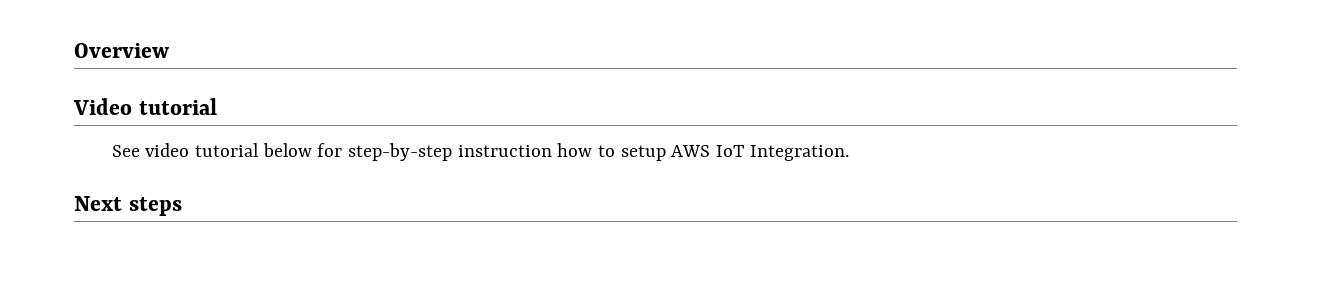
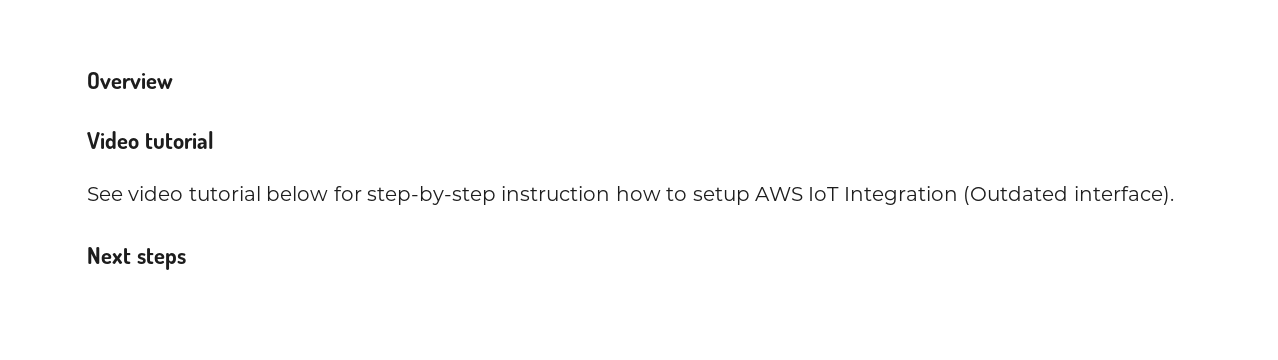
- See video tutorial below for step-by-step instruction how to setup AWS IoT Integration.
+ See video tutorial below for step-by-step instruction how to setup AWS IoT Integration (Outdated interface).

